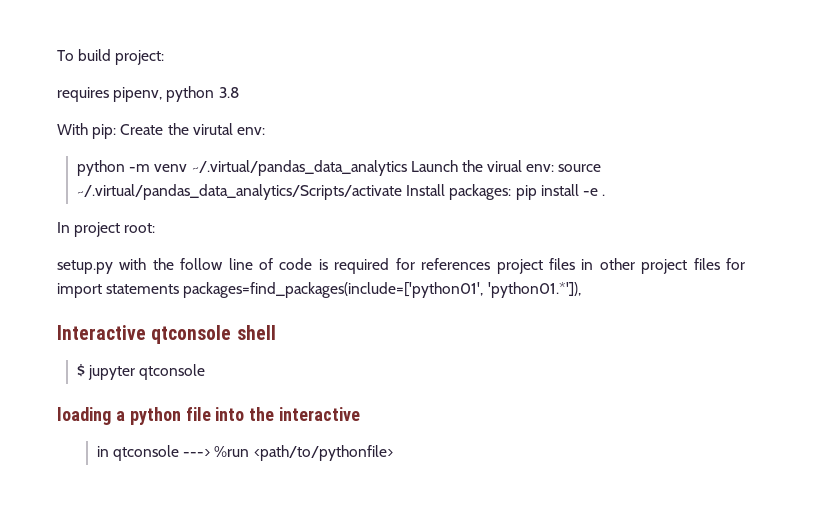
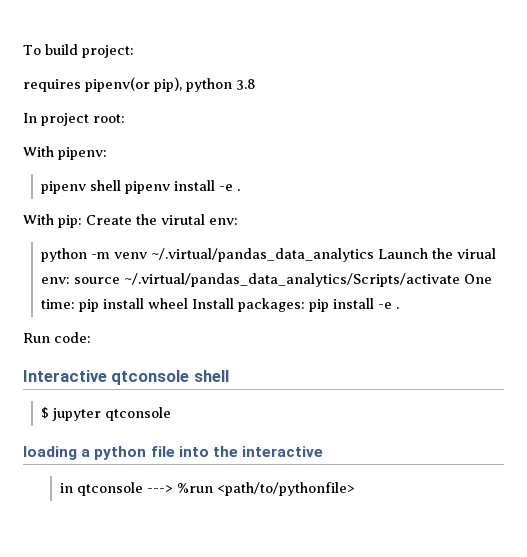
- requires pipenv, python 3.8
+ requires pipenv(or pip), python 3.8
+ In project root:
+ With pipenv:
+ pipenv shell pipenv install -e .
- python -m venv ~/.virtual/pandas_data_analytics Launch the virual env: source ~/.virtual/pandas_data_analytics/Scripts/activate Install packages: pip install -e .
+ python -m venv ~/.virtual/pandas_data_analytics Launch the virual env: source ~/.virtual/pandas_data_analytics/Scripts/activate One time: pip install wheel Install packages: pip install -e .
- In project root:
- setup.py with the follow line of code is required for references project files in other project files for import statements packages=find_packages(include=['python01', 'python01.*']),
+ Run code:

